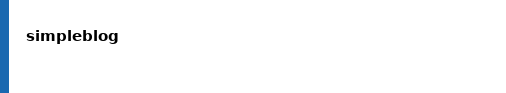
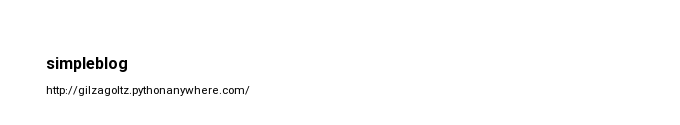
+ http://gilzagoltz.pythonanywhere.com/

